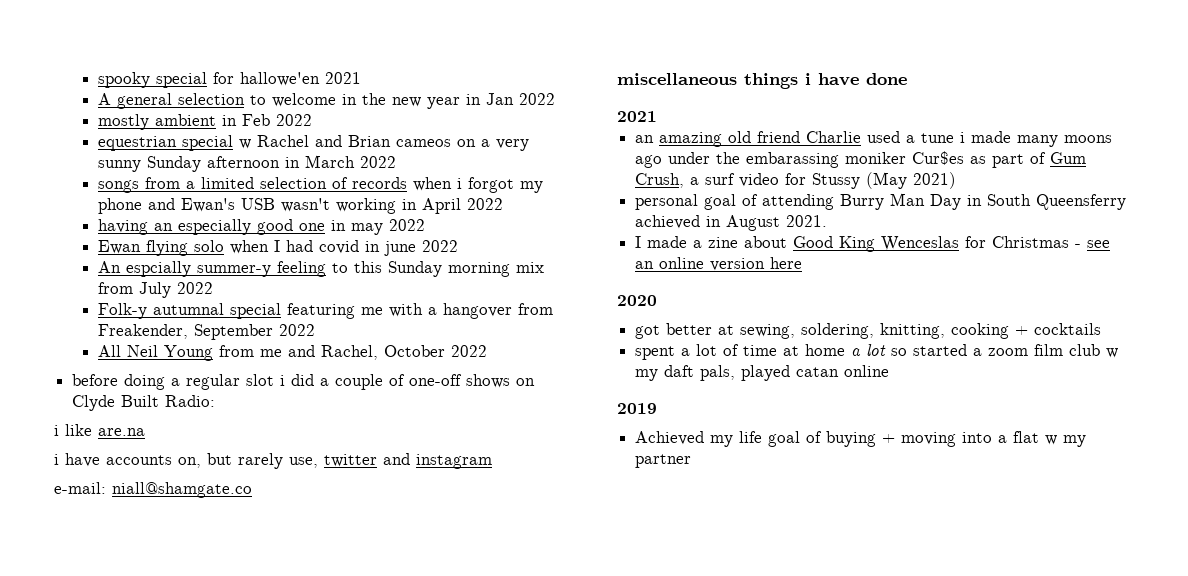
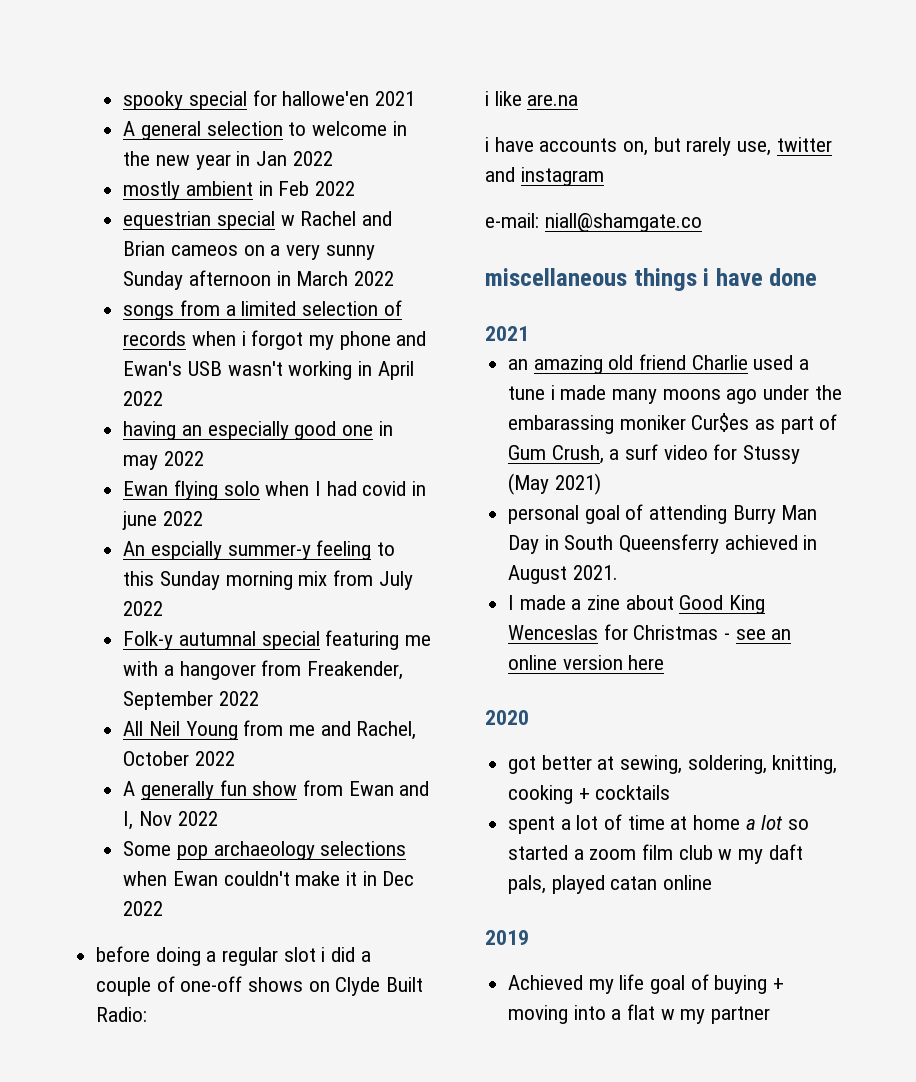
+ A generally fun show from Ewan and I, Nov 2022
+ Some pop archaeology selections when Ewan couldn't make it in Dec 2022

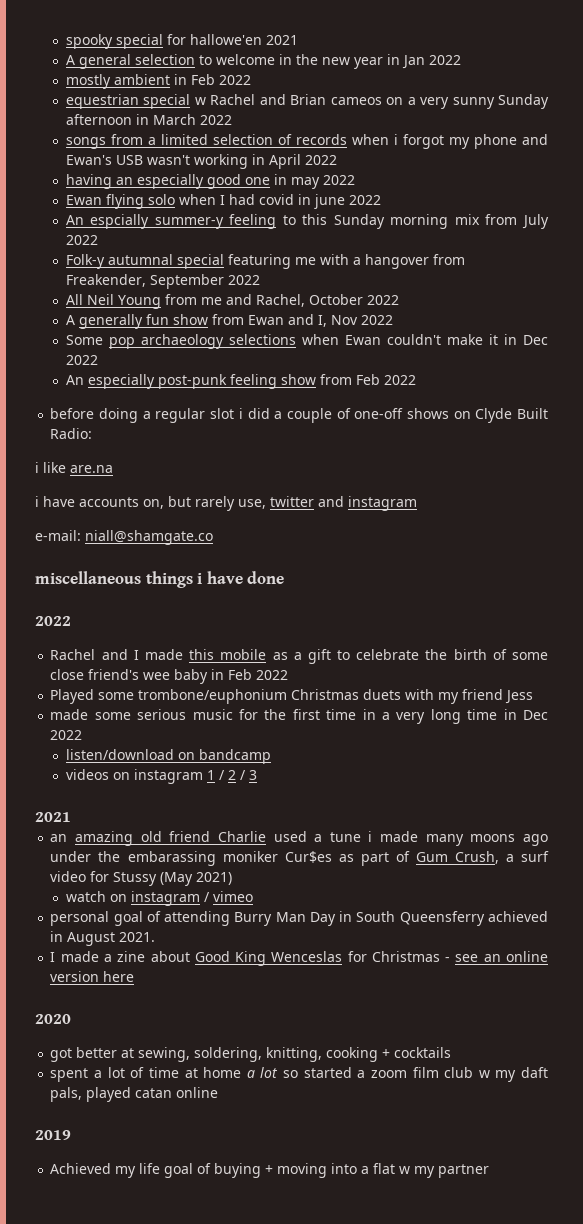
+ An especially post-punk feeling show from Feb 2022
  miscellaneous things i have done
+ 2022
+ Rachel and I made this mobile as a gift to celebrate the birth of some close friend's wee baby in Feb 2022
+ Played some trombone/euphonium Christmas duets with my friend Jess
+ made some serious music for the first time in a very long time in Dec 2022
+ listen/download on bandcamp
+ videos on instagram 1 / 2 / 3
+ watch on instagram / vimeo

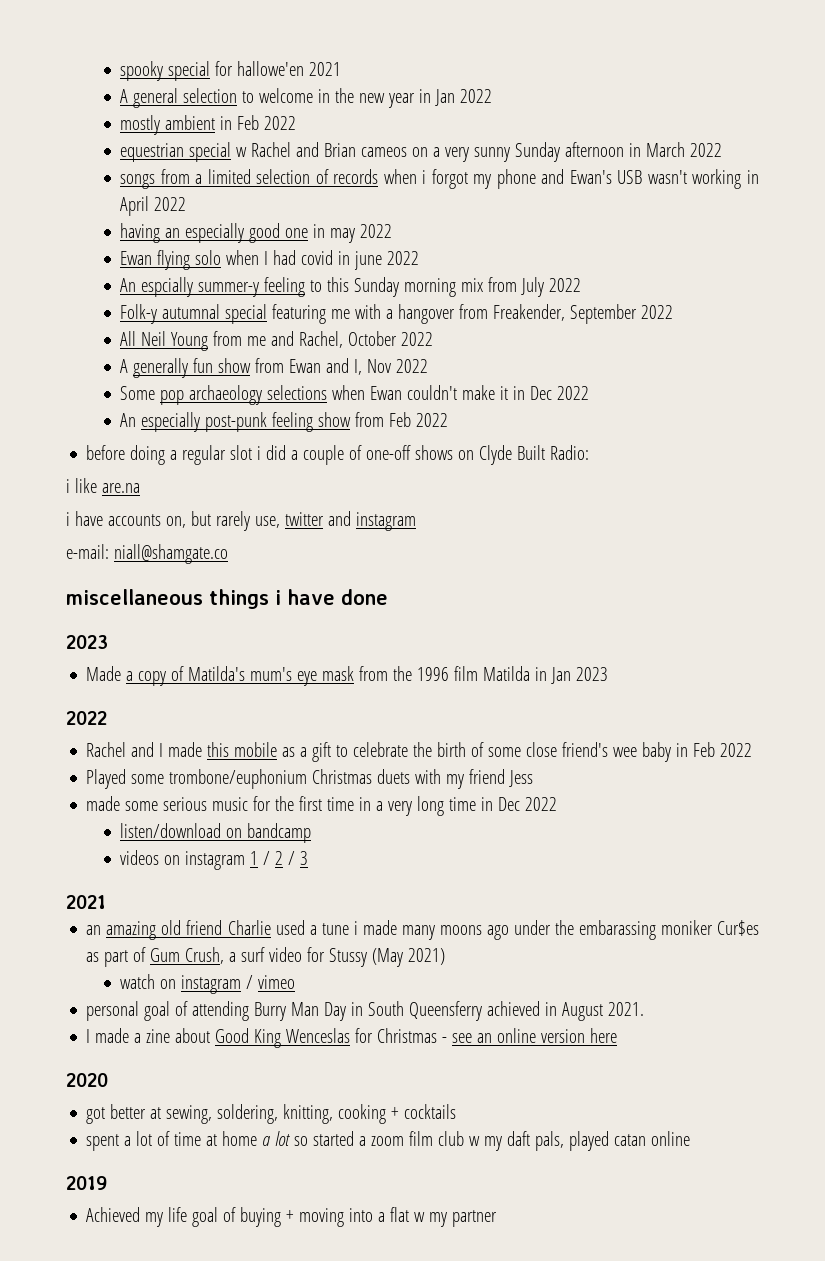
  miscellaneous things i have done
+ 2023
+ Made a copy of Matilda's mum's eye mask from the 1996 film Matilda in Jan 2023

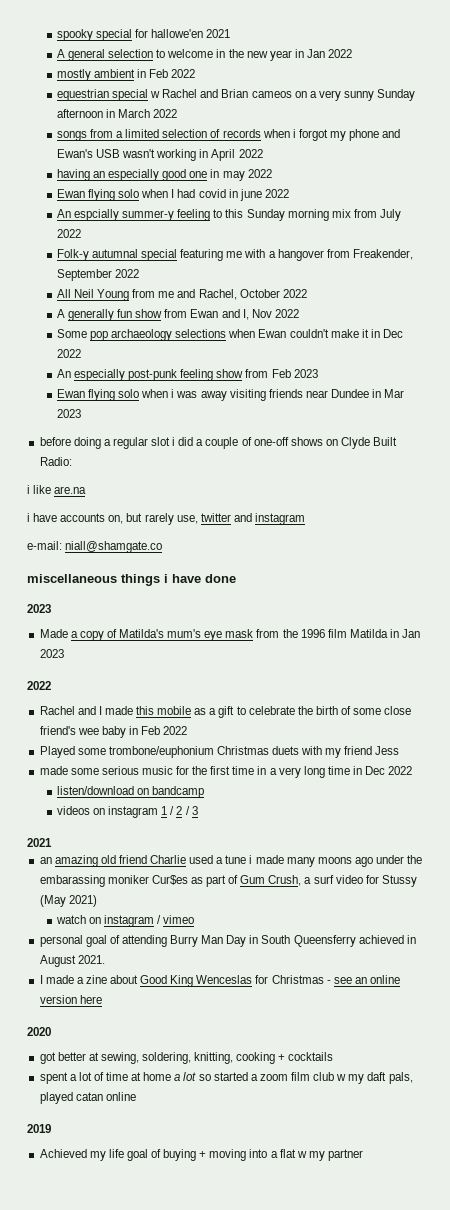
- An especially post-punk feeling show from Feb 2022
+ An especially post-punk feeling show from Feb 2023
+ Ewan flying solo when i was away visiting friends near Dundee in Mar 2023

